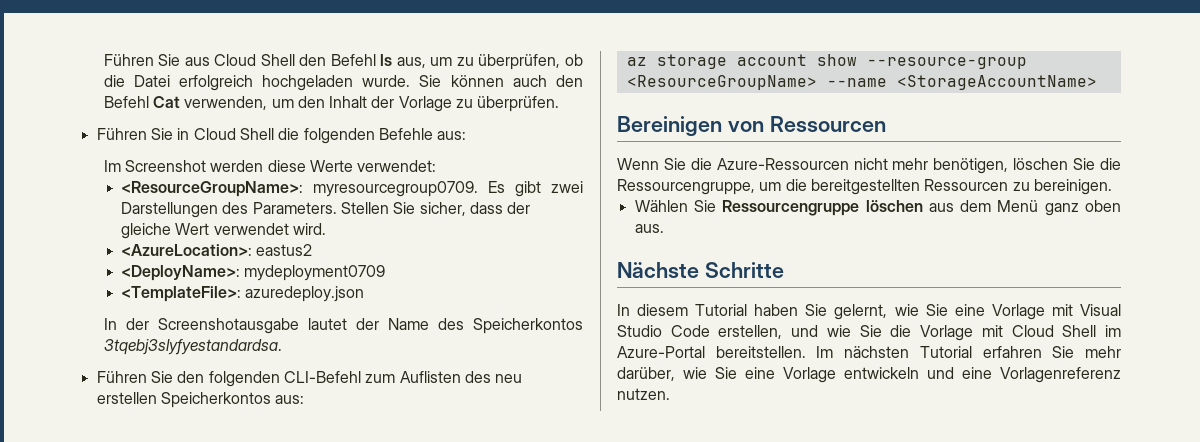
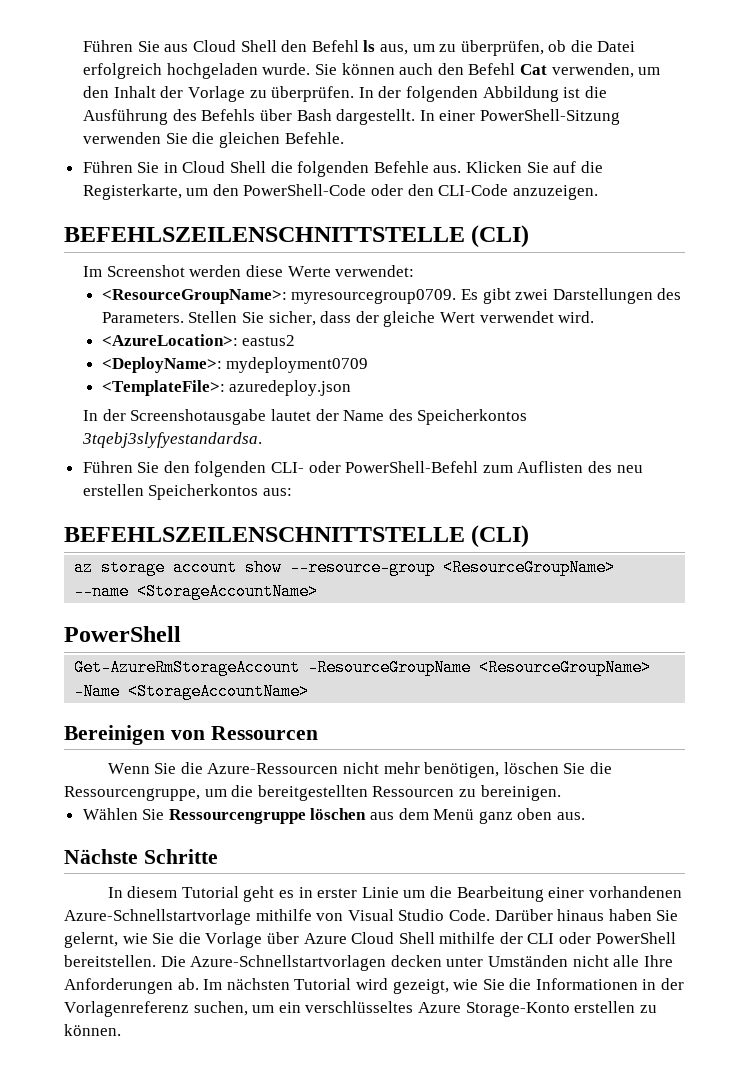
+ In der folgenden Abbildung ist die Ausführung des Befehls über Bash dargestellt. In einer PowerShell-Sitzung verwenden Sie die gleichen Befehle.
- Führen Sie in Cloud Shell die folgenden Befehle aus:
+ Führen Sie in Cloud Shell die folgenden Befehle aus. Klicken Sie auf die Registerkarte, um den PowerShell-Code oder den CLI-Code anzuzeigen.
+ BEFEHLSZEILENSCHNITTSTELLE (CLI)
- Führen Sie den folgenden CLI-Befehl zum Auflisten des neu erstellen Speicherkontos aus:
+ Führen Sie den folgenden CLI- oder PowerShell-Befehl zum Auflisten des neu erstellen Speicherkontos aus:
+ BEFEHLSZEILENSCHNITTSTELLE (CLI)
  az storage account show --resource-group <ResourceGroupName> --name <StorageAccountName>
+ PowerShell
+ Get-AzureRmStorageAccount -ResourceGroupName <ResourceGroupName> -Name <StorageAccountName>
- In diesem Tutorial haben Sie gelernt, wie Sie eine Vorlage mit Visual Studio Code erstellen, und wie Sie die Vorlage mit Cloud Shell im Azure-Portal bereitstellen. Im nächsten Tutorial erfahren Sie mehr darüber, wie Sie eine Vorlage entwickeln und eine Vorlagenreferenz nutzen.
+ In diesem Tutorial geht es in erster Linie um die Bearbeitung einer vorhandenen Azure-Schnellstartvorlage mithilfe von Visual Studio Code. Darüber hinaus haben Sie gelernt, wie Sie die Vorlage über Azure Cloud Shell mithilfe der CLI oder PowerShell bereitstellen. Die Azure-Schnellstartvorlagen decken unter Umständen nicht alle Ihre Anforderungen ab. Im nächsten Tutorial wird gezeigt, wie Sie die Informationen in der Vorlagenreferenz suchen, um ein verschlüsseltes Azure Storage-Konto erstellen zu können.

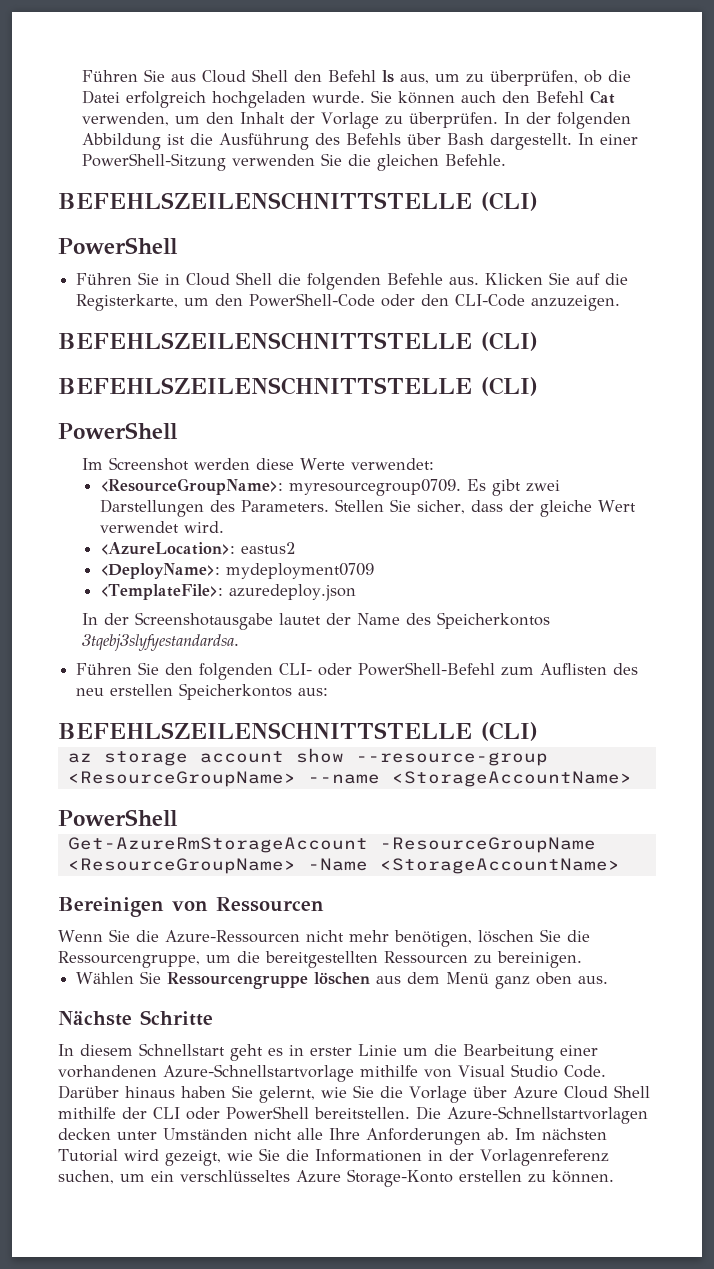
  In einer PowerShell-Sitzung verwenden Sie die gleichen Befehle.
+ BEFEHLSZEILENSCHNITTSTELLE (CLI)
+ PowerShell
  Klicken Sie auf die Registerkarte, um den PowerShell-Code oder den CLI-Code anzuzeigen.
  BEFEHLSZEILENSCHNITTSTELLE (CLI)
+ BEFEHLSZEILENSCHNITTSTELLE (CLI)
+ PowerShell
- In diesem Tutorial geht es in erster Linie um die Bearbeitung einer vorhandenen Azure-Schnellstartvorlage mithilfe von Visual Studio Code.
+ In diesem Schnellstart geht es in erster Linie um die Bearbeitung einer vorhandenen Azure-Schnellstartvorlage mithilfe von Visual Studio Code.

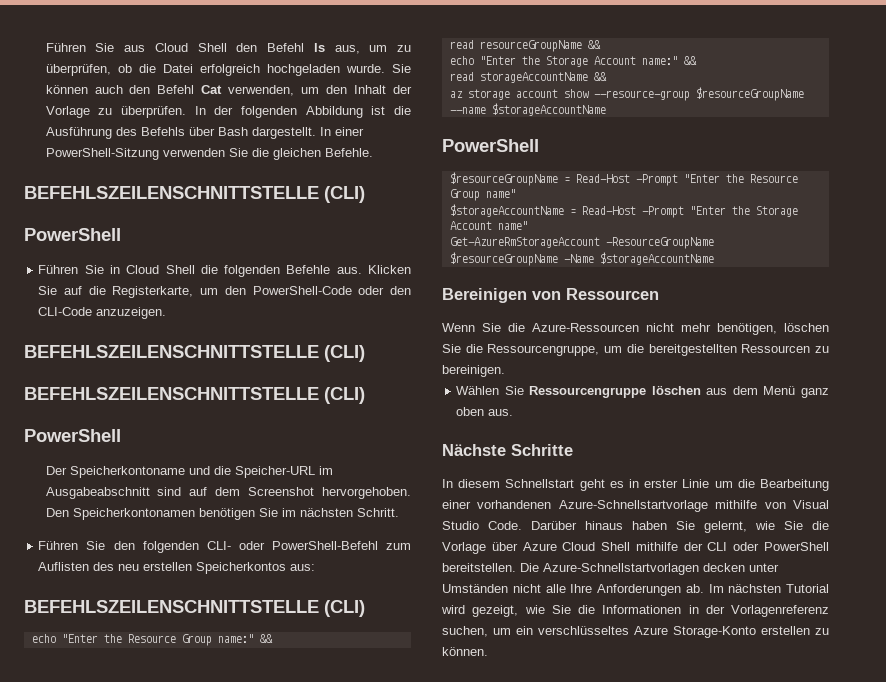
- Im Screenshot werden diese Werte verwendet:
- <ResourceGroupName>: myresourcegroup0709. Es gibt zwei Darstellungen des Parameters. Stellen Sie sicher, dass der gleiche Wert verwendet wird.
- <AzureLocation>: eastus2
- <DeployName>: mydeployment0709
- <TemplateFile>: azuredeploy.json
- In der Screenshotausgabe lautet der Name des Speicherkontos 3tqebj3slyfyestandardsa.
+ Der Speicherkontoname und die Speicher-URL im Ausgabeabschnitt sind auf dem Screenshot hervorgehoben. Den Speicherkontonamen benötigen Sie im nächsten Schritt.
+ echo "Enter the Resource Group name:" &&
+ read resourceGroupName &&
+ echo "Enter the Storage Account name:" &&
+ read storageAccountName &&
- az storage account show --resource-group <ResourceGroupName> --name <StorageAccountName>
+ az storage account show --resource-group $resourceGroupName --name $storageAccountName
  PowerShell
+ $resourceGroupName = Read-Host -Prompt "Enter the Resource Group name"
+ $storageAccountName = Read-Host -Prompt "Enter the Storage Account name"
- Get-AzureRmStorageAccount -ResourceGroupName <ResourceGroupName> -Name <StorageAccountName>
+ Get-AzureRmStorageAccount -ResourceGroupName $resourceGroupName -Name $storageAccountName

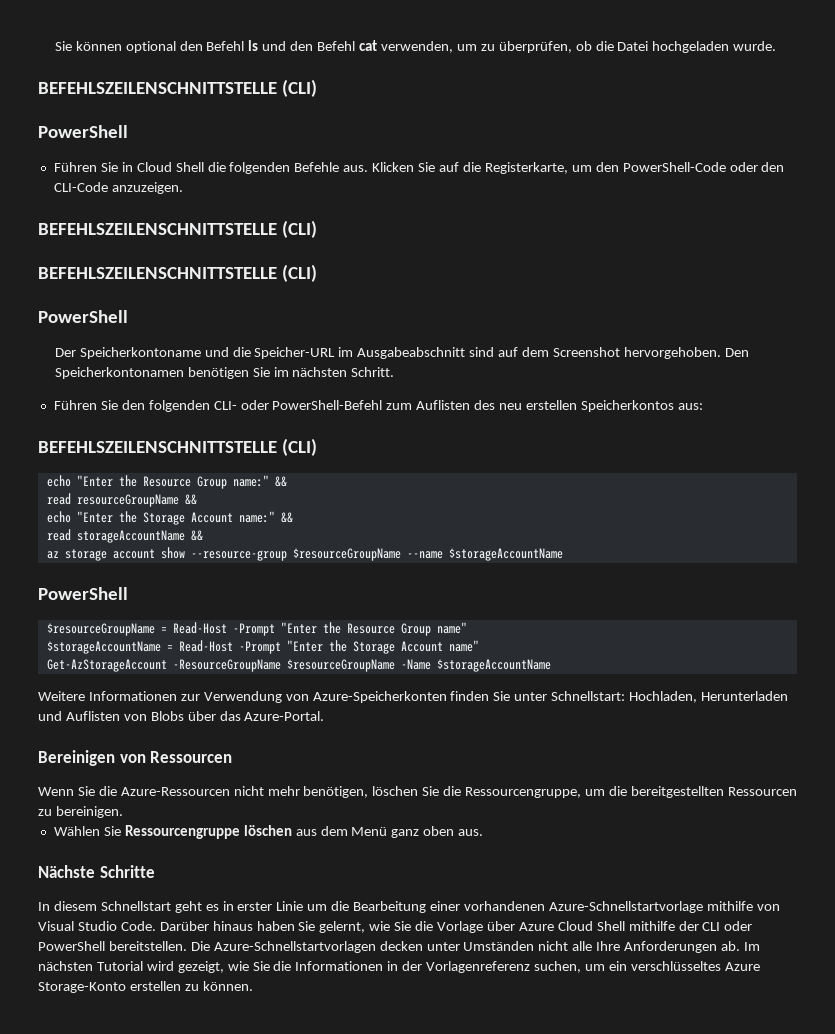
- Führen Sie aus Cloud Shell den Befehl ls aus, um zu überprüfen, ob die Datei erfolgreich hochgeladen wurde. Sie können auch den Befehl Cat verwenden, um den Inhalt der Vorlage zu überprüfen. In der folgenden Abbildung ist die Ausführung des Befehls über Bash dargestellt. In einer PowerShell-Sitzung verwenden Sie die gleichen Befehle.
+ Sie können optional den Befehl ls und den Befehl cat verwenden, um zu überprüfen, ob die Datei hochgeladen wurde.
- Get-AzureRmStorageAccount -ResourceGroupName $resourceGroupName -Name $storageAccountName
+ Get-AzStorageAccount -ResourceGroupName $resourceGroupName -Name $storageAccountName
+ Weitere Informationen zur Verwendung von Azure-Speicherkonten finden Sie unter Schnellstart: Hochladen, Herunterladen und Auflisten von Blobs über das Azure-Portal.

